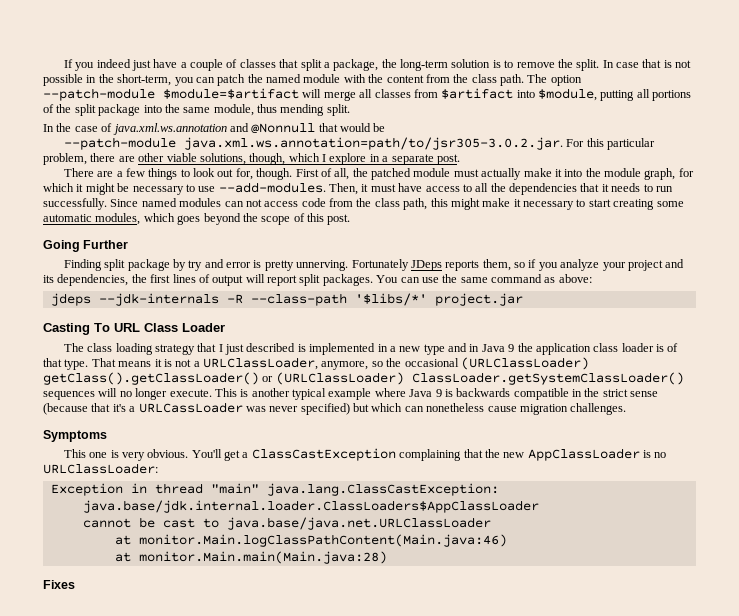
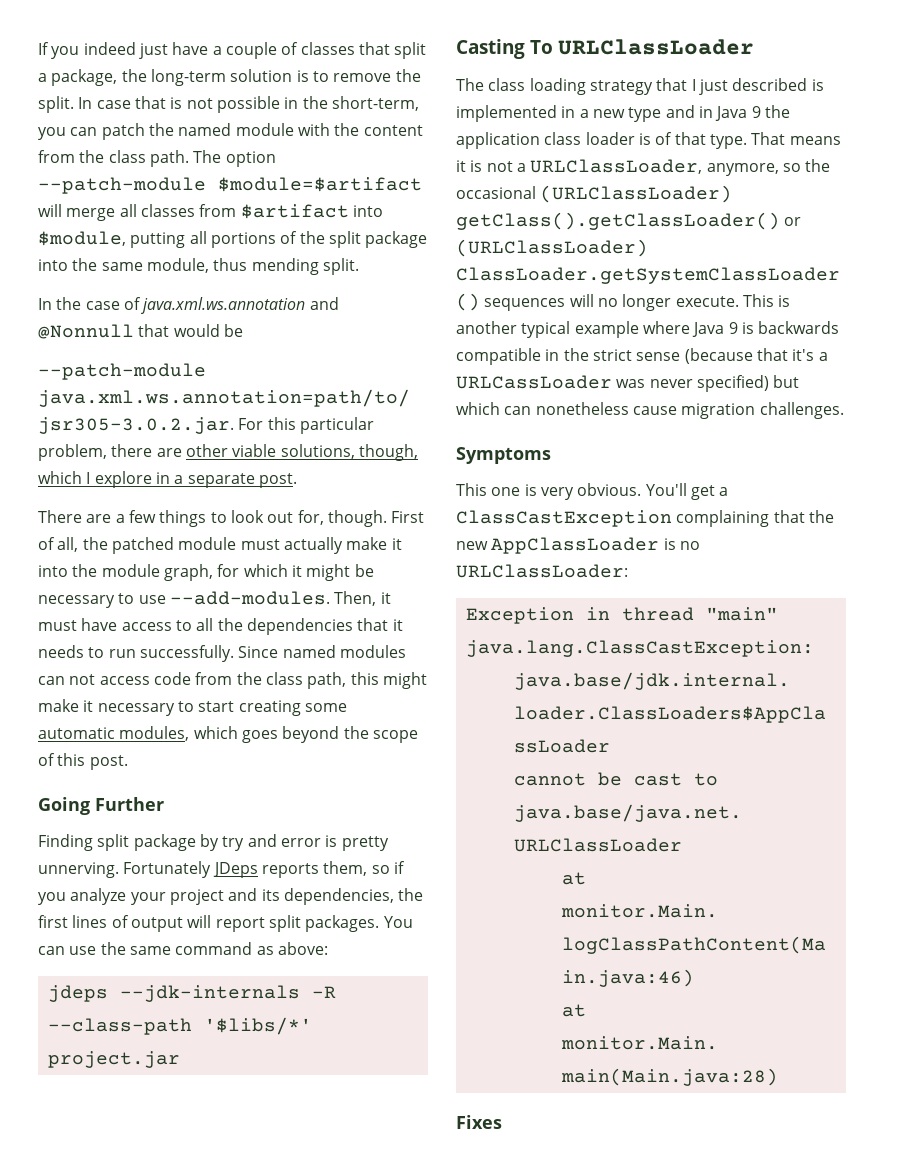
- Casting To URL Class Loader
+ Casting To URLClassLoader

